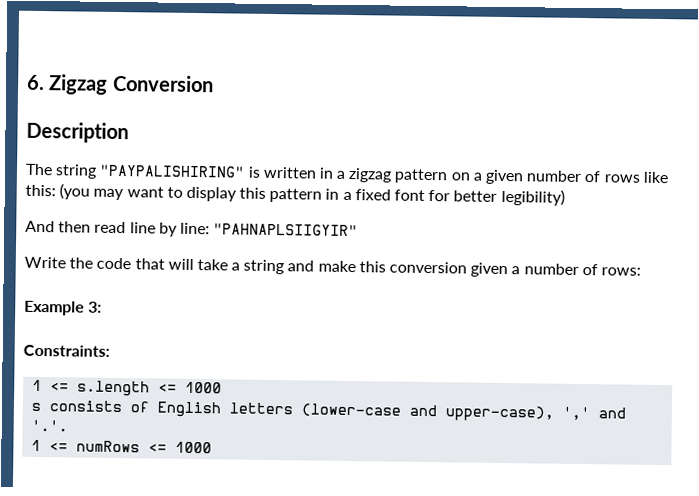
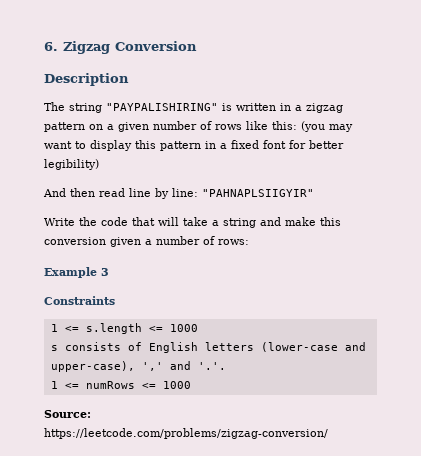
- Example 3:
- Constraints:
+ Example 3
+ Constraints
+ Source: https://leetcode.com/problems/zigzag-conversion/

